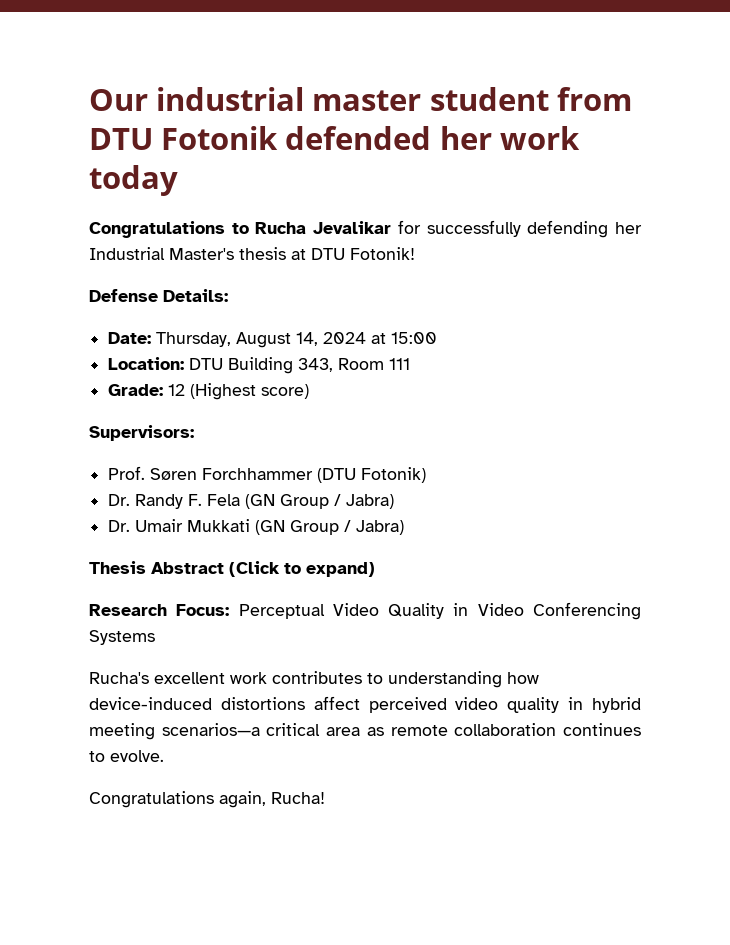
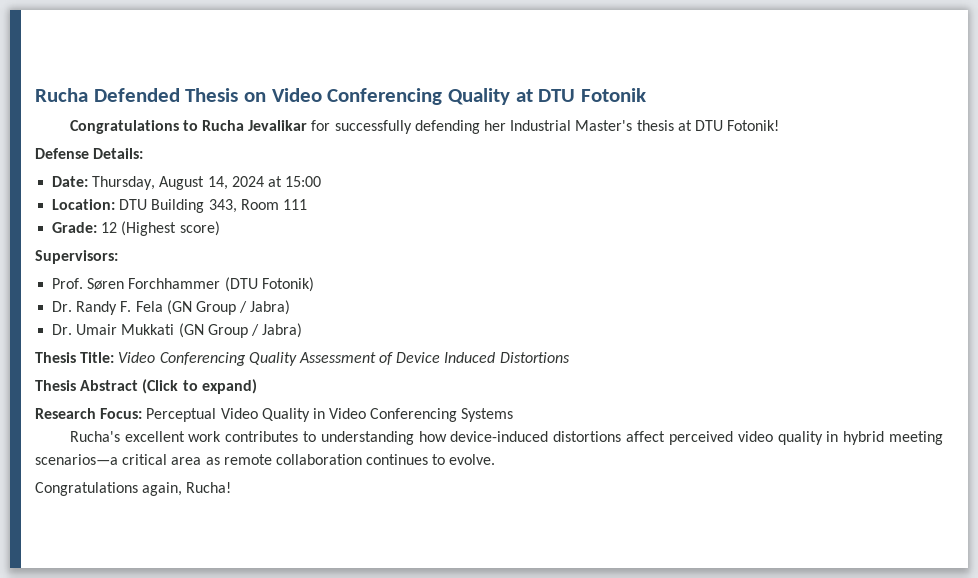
- Our industrial master student from DTU Fotonik defended her work today
+ Rucha Defended Thesis on Video Conferencing Quality at DTU Fotonik
+ Thesis Title: Video Conferencing Quality Assessment of Device Induced Distortions

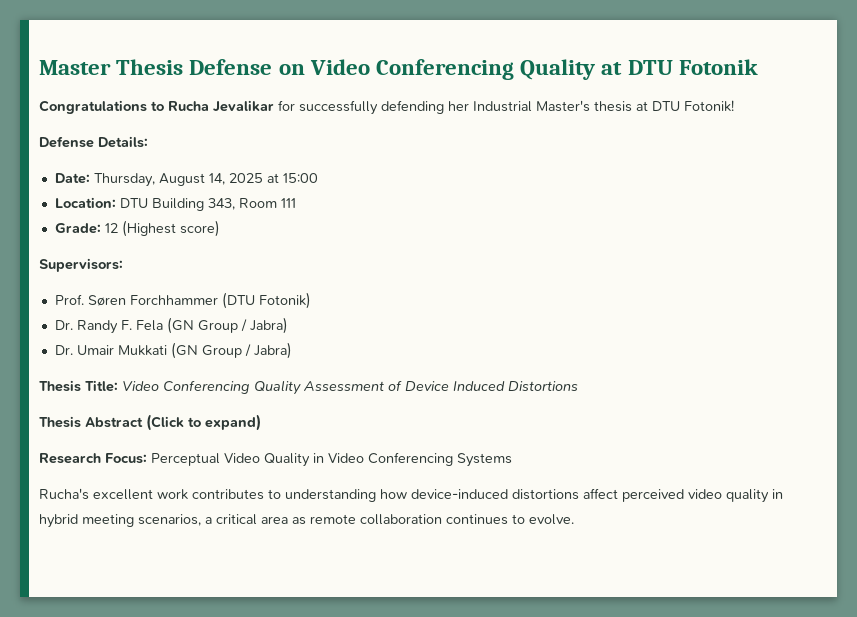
- Rucha Defended Thesis on Video Conferencing Quality at DTU Fotonik
+ Master Thesis Defense on Video Conferencing Quality at DTU Fotonik
- Date: Thursday, August 14, 2024 at 15:00
+ Date: Thursday, August 14, 2025 at 15:00
- Rucha's excellent work contributes to understanding how device-induced distortions affect perceived video quality in hybrid meeting scenarios—a critical area as remote collaboration continues to evolve.
+ Rucha's excellent work contributes to understanding how device-induced distortions affect perceived video quality in hybrid meeting scenarios, a critical area as remote collaboration continues to evolve.
- Congratulations again, Rucha!

